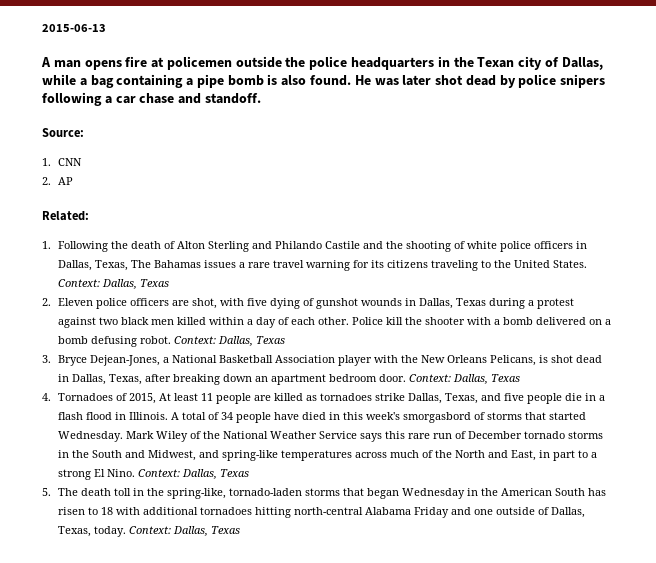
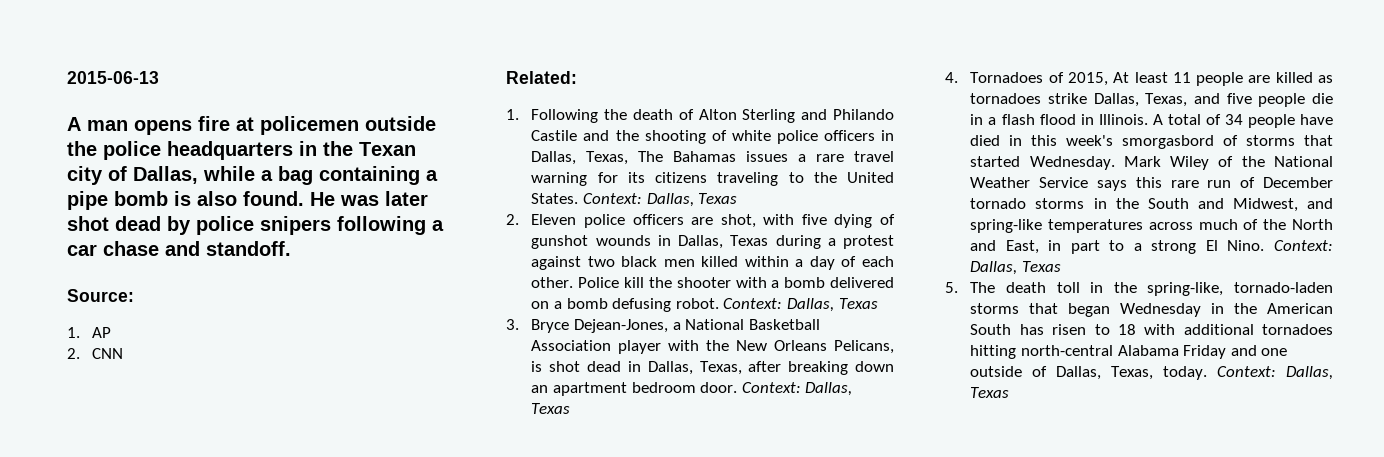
- 1. CNN
- 2. AP
+ 1. AP
+ 2. CNN

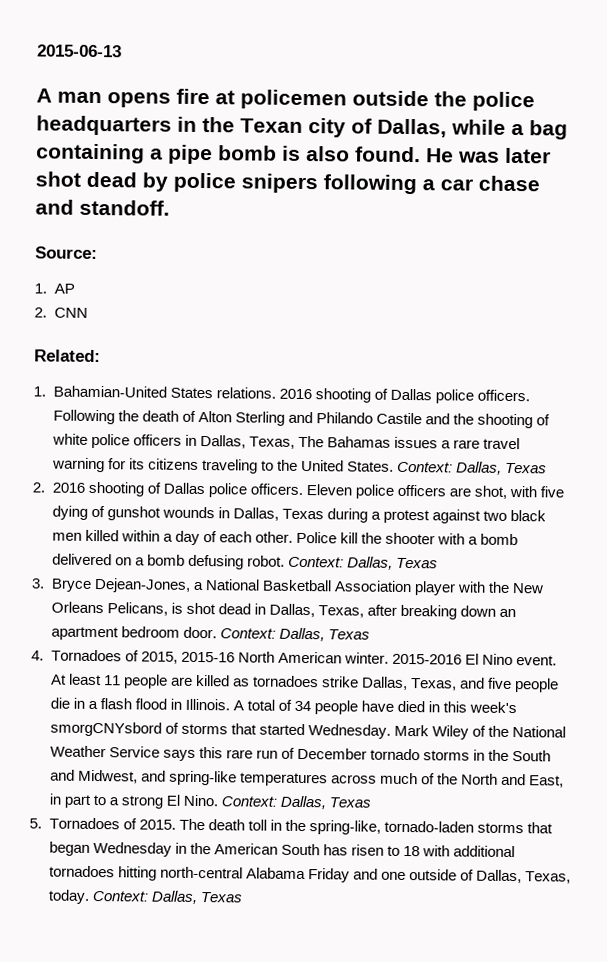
- 1. Following the death of Alton Sterling and Philando Castile and the shooting of white police officers in Dallas, Texas, The Bahamas issues a rare travel warning for its citizens traveling to the United States.
+ 1. Bahamian-United States relations. 2016 shooting of Dallas police officers. Following the death of Alton Sterling and Philando Castile and the shooting of white police officers in Dallas, Texas, The Bahamas issues a rare travel warning for its citizens traveling to the United States.
- 2. Eleven police officers are shot, with five dying of gunshot wounds in Dallas, Texas during a protest against two black men killed within a day of each other.
+ 2. 2016 shooting of Dallas police officers. Eleven police officers are shot, with five dying of gunshot wounds in Dallas, Texas during a protest against two black men killed within a day of each other.
- 4. Tornadoes of 2015, At least 11 people are killed as tornadoes strike Dallas, Texas, and five people die in a flash flood in Illinois.
+ 4. Tornadoes of 2015, 2015-16 North American winter. 2015-2016 El Nino event. At least 11 people are killed as tornadoes strike Dallas, Texas, and five people die in a flash flood in Illinois.
- A total of 34 people have died in this week's smorgasbord of storms that started Wednesday.
+ A total of 34 people have died in this week's smorgCNYsbord of storms that started Wednesday.
- 5. The death toll in the spring-like, tornado-laden storms that began Wednesday in the American South has risen to 18 with additional tornadoes hitting north-central Alabama Friday and one outside of Dallas, Texas, today.
+ 5. Tornadoes of 2015. The death toll in the spring-like, tornado-laden storms that began Wednesday in the American South has risen to 18 with additional tornadoes hitting north-central Alabama Friday and one outside of Dallas, Texas, today.

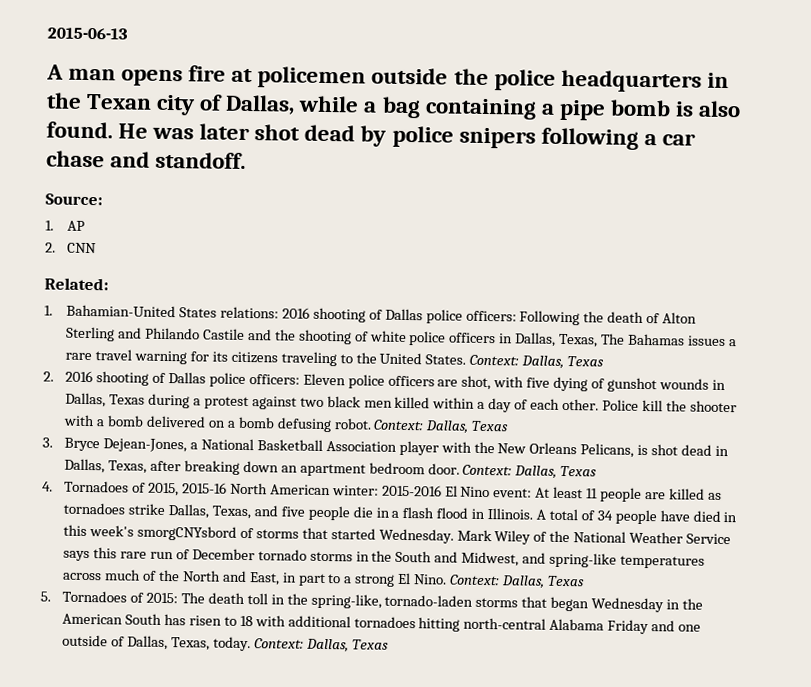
- 1. Bahamian-United States relations. 2016 shooting of Dallas police officers. Following the death of Alton Sterling and Philando Castile and the shooting of white police officers in Dallas, Texas, The Bahamas issues a rare travel warning for its citizens traveling to the United States.
+ 1. Bahamian-United States relations: 2016 shooting of Dallas police officers: Following the death of Alton Sterling and Philando Castile and the shooting of white police officers in Dallas, Texas, The Bahamas issues a rare travel warning for its citizens traveling to the United States.
- 2. 2016 shooting of Dallas police officers. Eleven police officers are shot, with five dying of gunshot wounds in Dallas, Texas during a protest against two black men killed within a day of each other.
+ 2. 2016 shooting of Dallas police officers: Eleven police officers are shot, with five dying of gunshot wounds in Dallas, Texas during a protest against two black men killed within a day of each other.
- 4. Tornadoes of 2015, 2015-16 North American winter. 2015-2016 El Nino event. At least 11 people are killed as tornadoes strike Dallas, Texas, and five people die in a flash flood in Illinois.
+ 4. Tornadoes of 2015, 2015-16 North American winter: 2015-2016 El Nino event: At least 11 people are killed as tornadoes strike Dallas, Texas, and five people die in a flash flood in Illinois.
- 5. Tornadoes of 2015. The death toll in the spring-like, tornado-laden storms that began Wednesday in the American South has risen to 18 with additional tornadoes hitting north-central Alabama Friday and one outside of Dallas, Texas, today.
+ 5. Tornadoes of 2015: The death toll in the spring-like, tornado-laden storms that began Wednesday in the American South has risen to 18 with additional tornadoes hitting north-central Alabama Friday and one outside of Dallas, Texas, today.

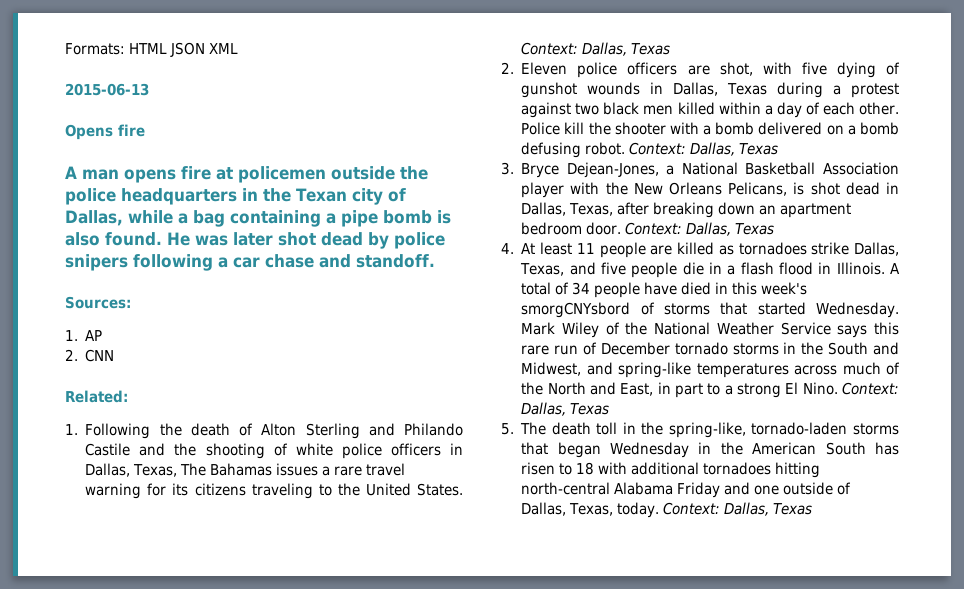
+ Formats: HTML JSON XML
+ Opens fire
- Source:
+ Sources:
- 1. Bahamian-United States relations: 2016 shooting of Dallas police officers: Following the death of Alton Sterling and Philando Castile and the shooting of white police officers in Dallas, Texas, The Bahamas issues a rare travel warning for its citizens traveling to the United States.
+ 1. Following the death of Alton Sterling and Philando Castile and the shooting of white police officers in Dallas, Texas, The Bahamas issues a rare travel warning for its citizens traveling to the United States.
- 2. 2016 shooting of Dallas police officers: Eleven police officers are shot, with five dying of gunshot wounds in Dallas, Texas during a protest against two black men killed within a day of each other.
+ 2. Eleven police officers are shot, with five dying of gunshot wounds in Dallas, Texas during a protest against two black men killed within a day of each other.
- 4. Tornadoes of 2015, 2015-16 North American winter: 2015-2016 El Nino event: At least 11 people are killed as tornadoes strike Dallas, Texas, and five people die in a flash flood in Illinois.
+ 4. At least 11 people are killed as tornadoes strike Dallas, Texas, and five people die in a flash flood in Illinois.
- 5. Tornadoes of 2015: The death toll in the spring-like, tornado-laden storms that began Wednesday in the American South has risen to 18 with additional tornadoes hitting north-central Alabama Friday and one outside of Dallas, Texas, today.
+ 5. The death toll in the spring-like, tornado-laden storms that began Wednesday in the American South has risen to 18 with additional tornadoes hitting north-central Alabama Friday and one outside of Dallas, Texas, today.

